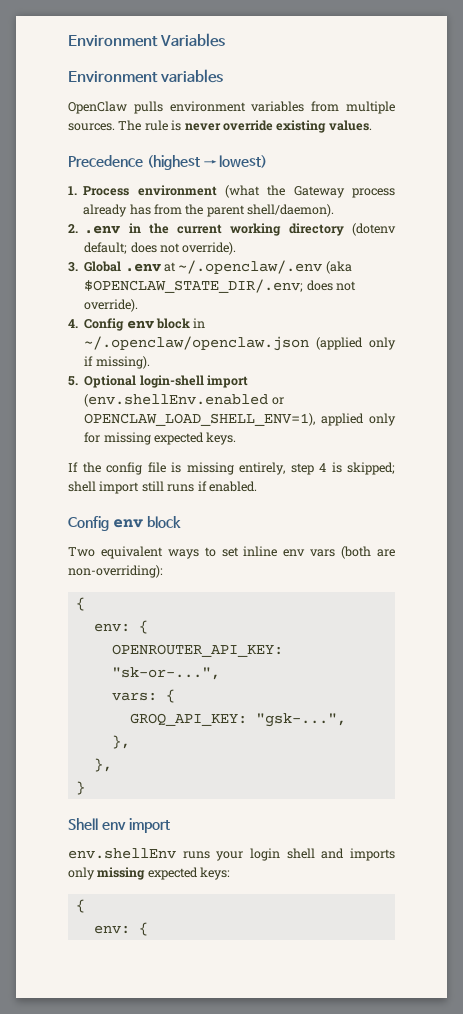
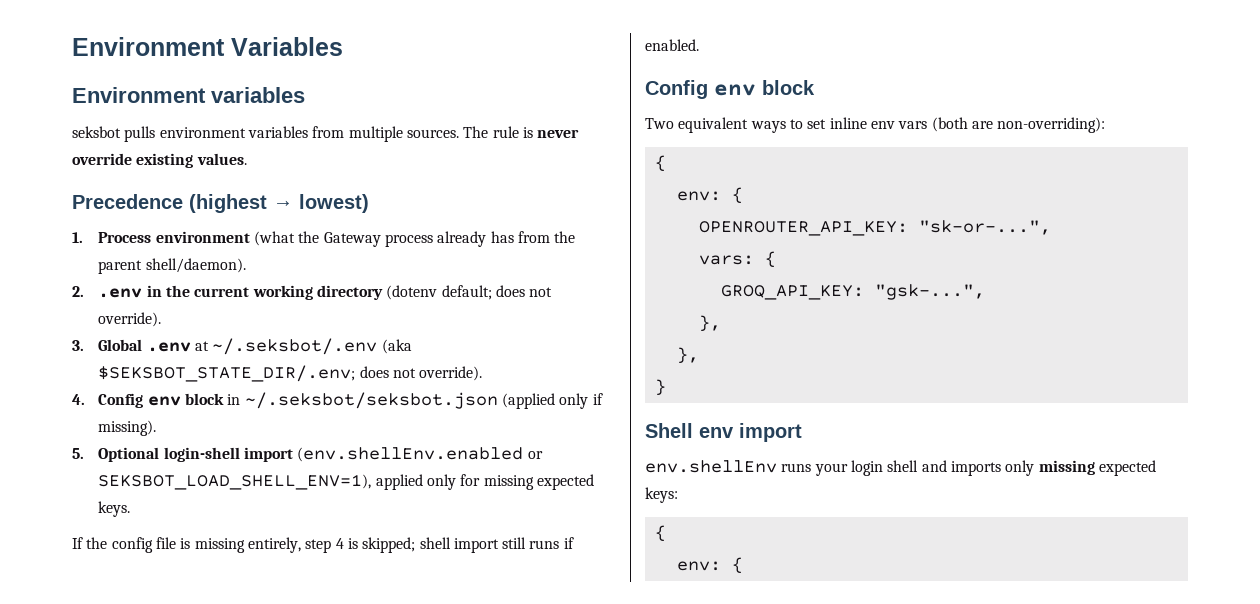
- OpenClaw pulls environment variables from multiple sources.
+ seksbot pulls environment variables from multiple sources.
- 3. Global .env at ~/.openclaw/.env (aka $OPENCLAW_STATE_DIR/.env; does not override).
+ 3. Global .env at ~/.seksbot/.env (aka $SEKSBOT_STATE_DIR/.env; does not override).
- 4. Config env block in ~/.openclaw/openclaw.json (applied only if missing).
+ 4. Config env block in ~/.seksbot/seksbot.json (applied only if missing).
- 5. Optional login-shell import (env.shellEnv.enabled or OPENCLAW_LOAD_SHELL_ENV=1), applied only for missing expected keys.
+ 5. Optional login-shell import (env.shellEnv.enabled or SEKSBOT_LOAD_SHELL_ENV=1), applied only for missing expected keys.

